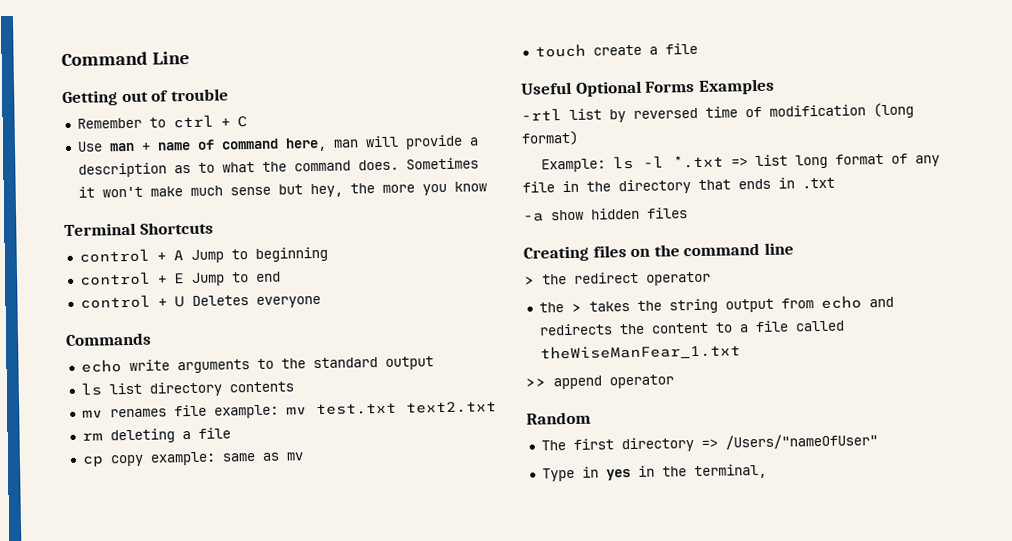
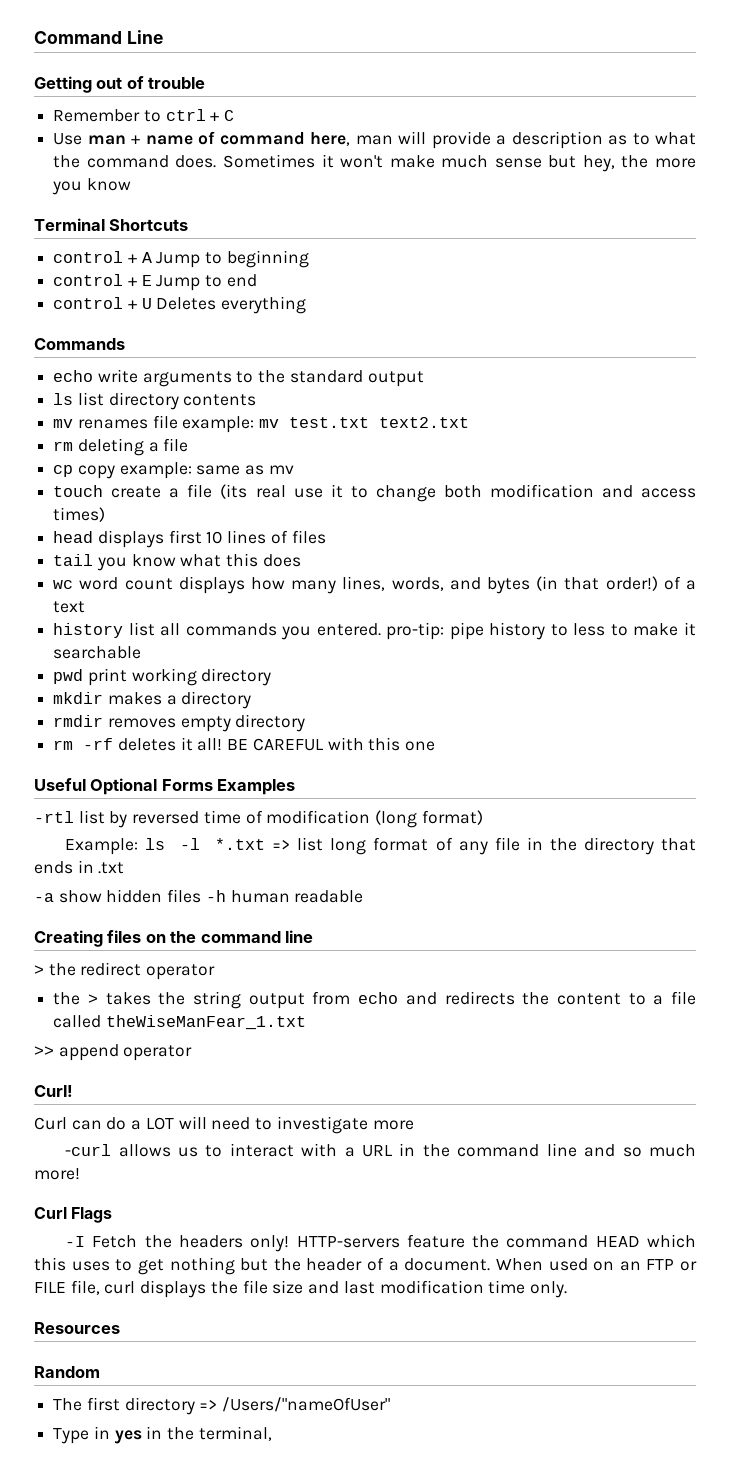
- control + U Deletes everyone
+ control + U Deletes everything
- touch create a file
+ touch create a file (its real use it to change both modification and access times)
+ head displays first 10 lines of files
+ tail you know what this does
+ wc word count displays how many lines, words, and bytes (in that order!) of a text
+ history list all commands you entered. pro-tip: pipe history to less to make it searchable
+ pwd print working directory
+ mkdir makes a directory
+ rmdir removes empty directory
+ rm -rf deletes it all! BE CAREFUL with this one
- -a show hidden files
+ -a show hidden files -h human readable
+ Curl!
+ Curl can do a LOT will need to investigate more
+ -curl allows us to interact with a URL in the command line and so much more!
+ Curl Flags
+ -I Fetch the headers only! HTTP-servers feature the command HEAD which this uses to get nothing but the header of a document. When used on an FTP or FILE file, curl displays the file size and last modification time only.
+ Resources

